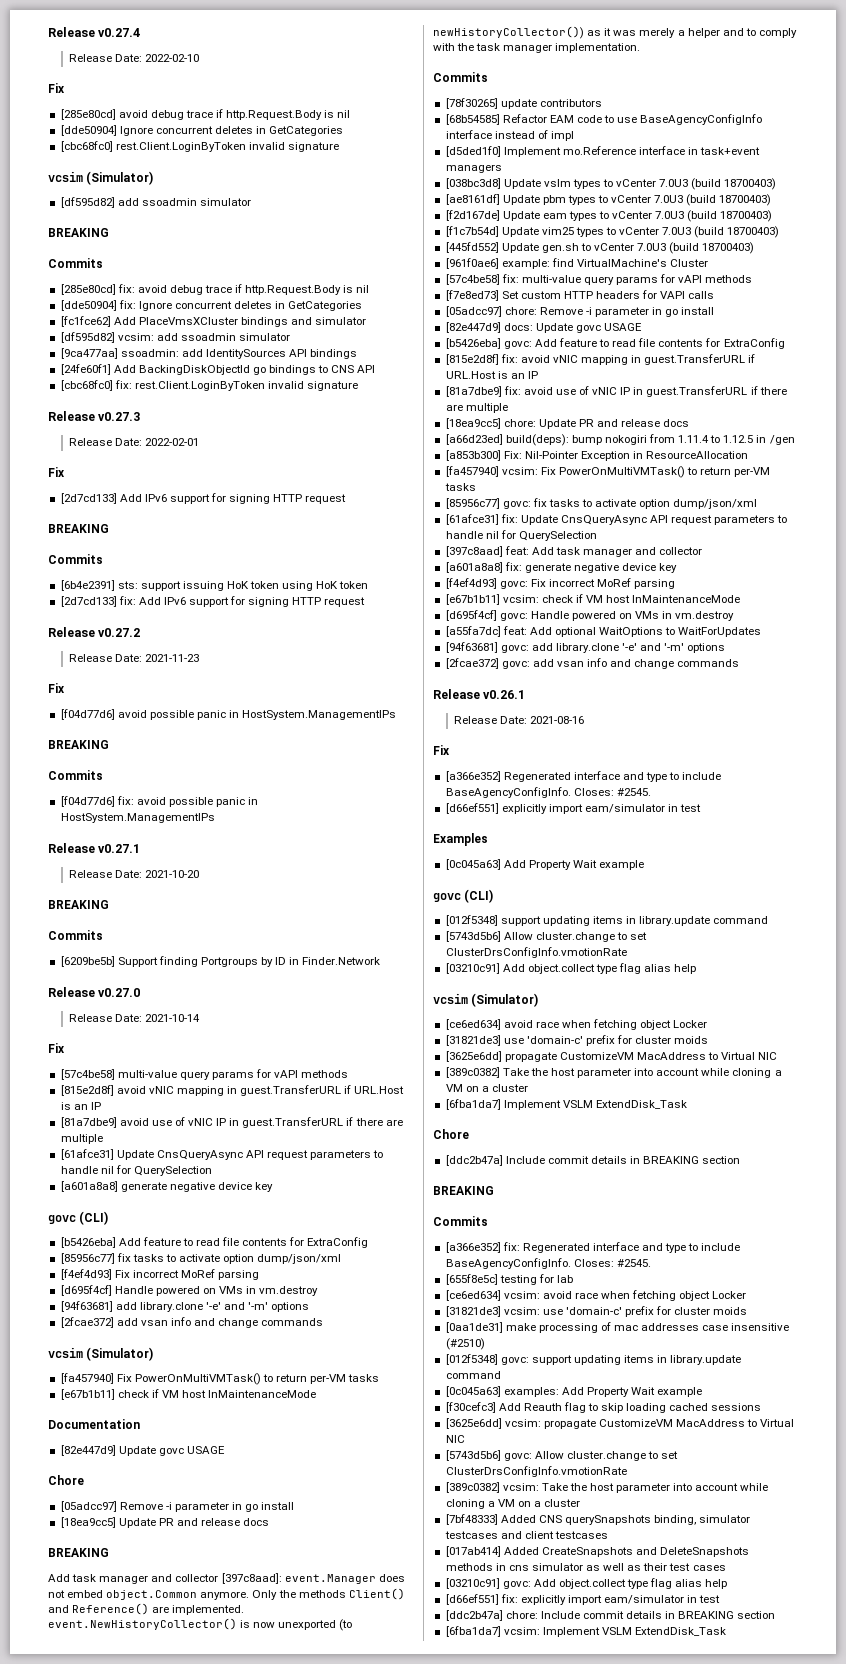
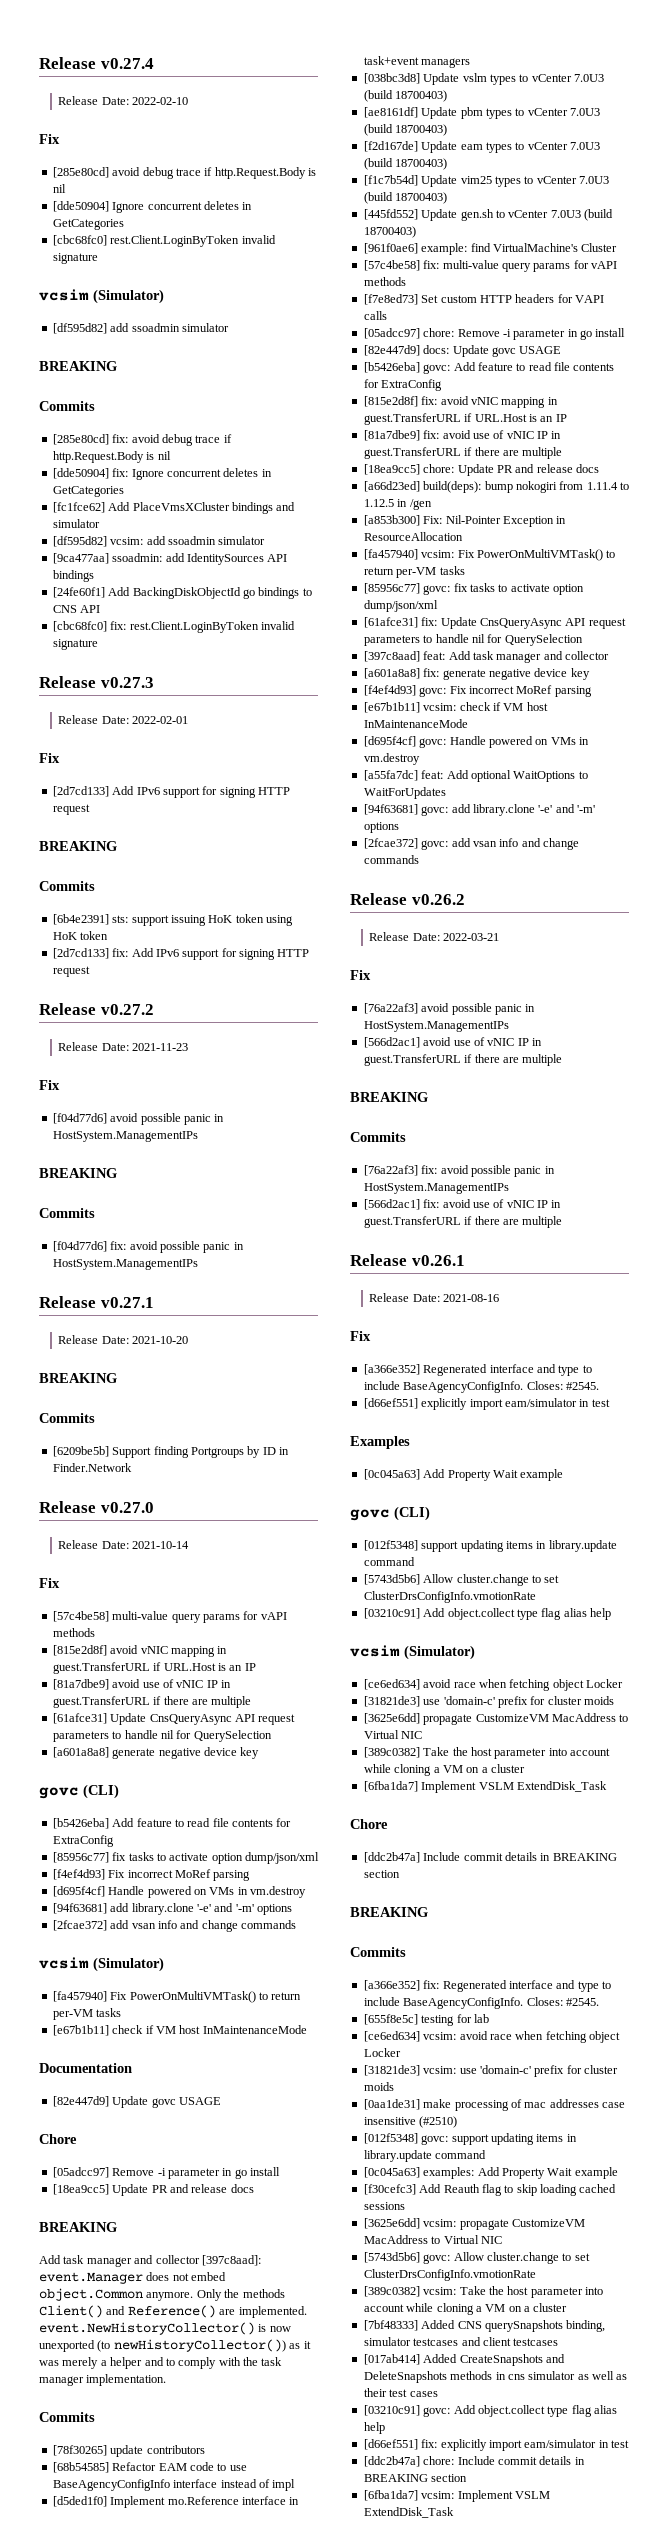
+ Release v0.26.2
+ Release Date: 2022-03-21
+ Fix
+ [76a22af3] avoid possible panic in HostSystem.ManagementIPs
+ [566d2ac1] avoid use of vNIC IP in guest.TransferURL if there are multiple
+ BREAKING
+ Commits
+ [76a22af3] fix: avoid possible panic in HostSystem.ManagementIPs
+ [566d2ac1] fix: avoid use of vNIC IP in guest.TransferURL if there are multiple

